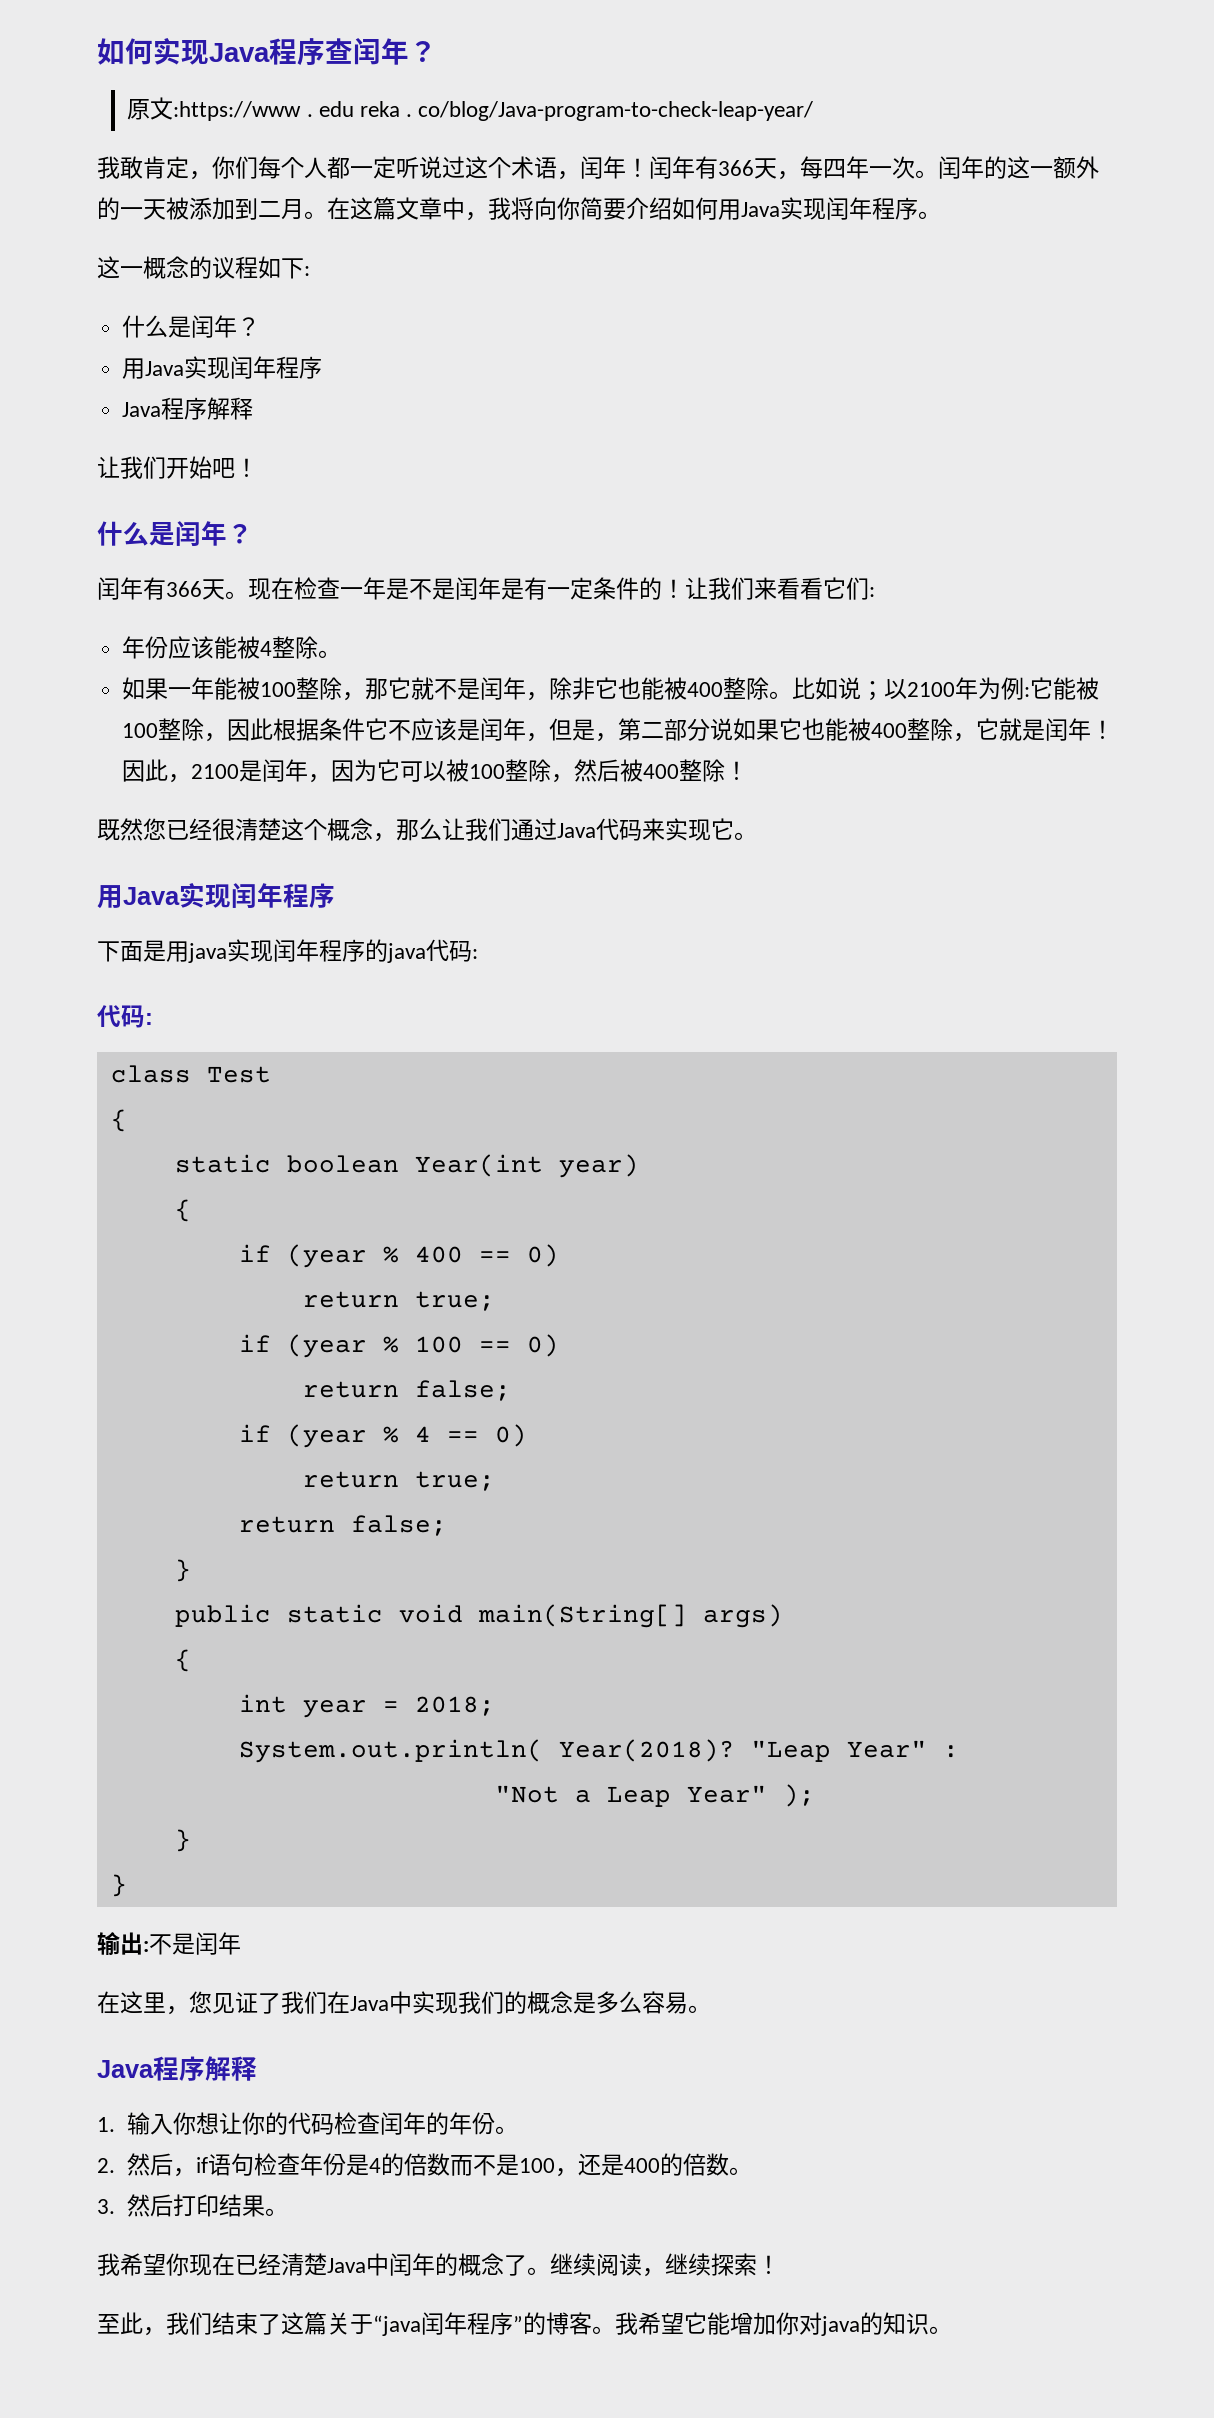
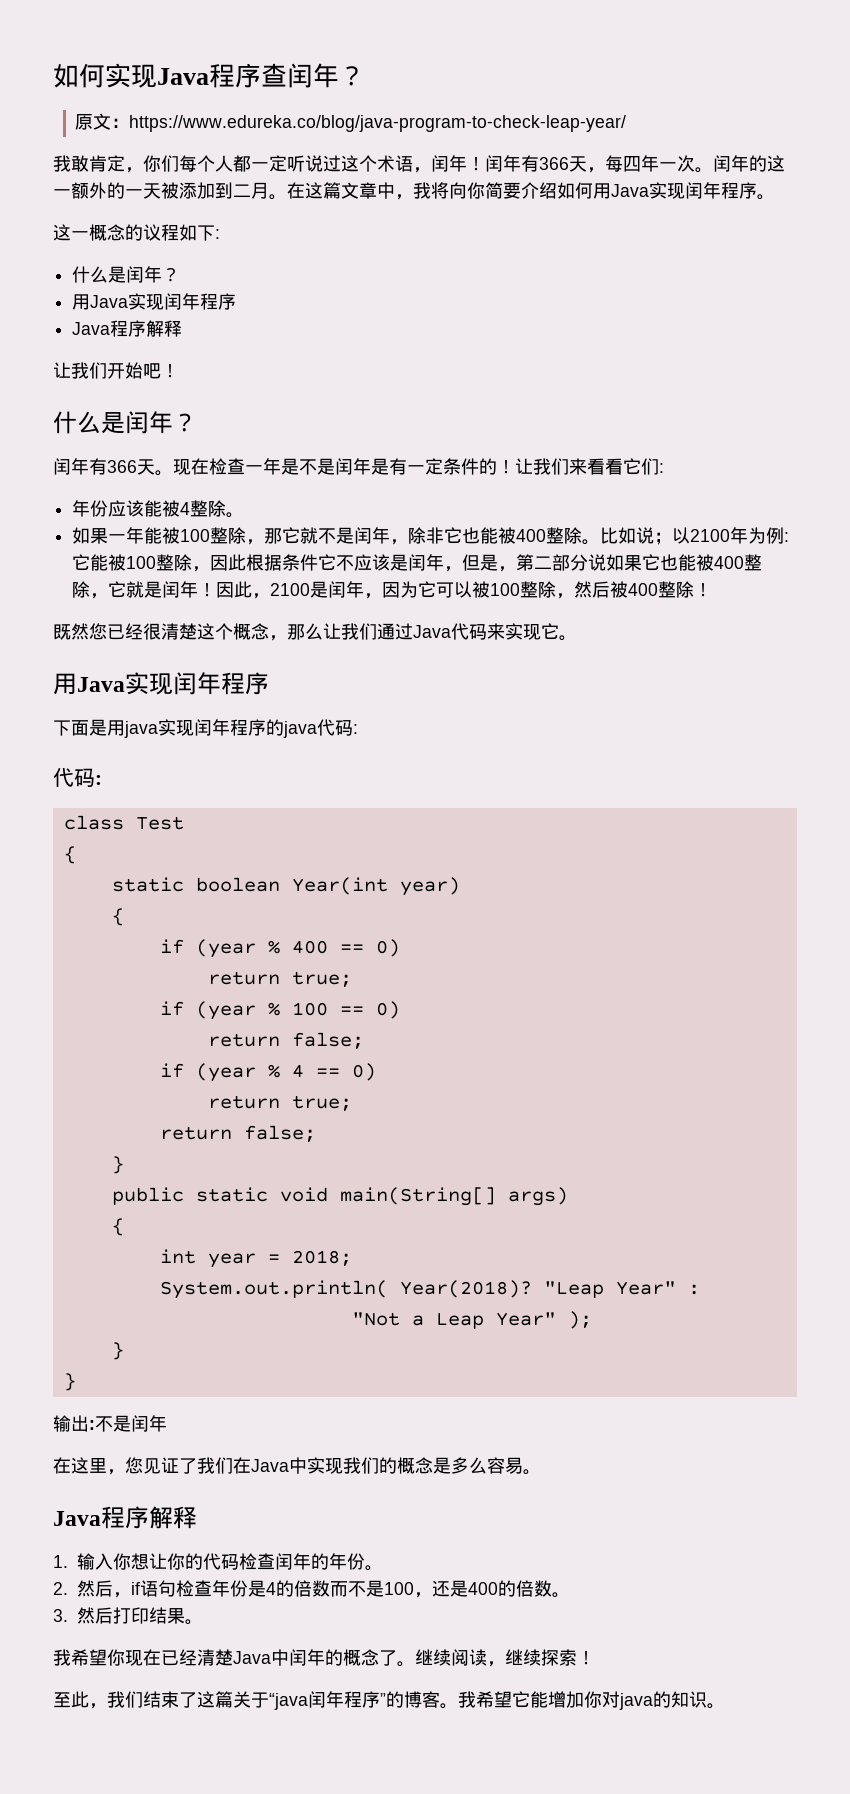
- 原文:https://www . edu reka . co/blog/Java-program-to-check-leap-year/
+ 原文：https://www.edureka.co/blog/java-program-to-check-leap-year/

